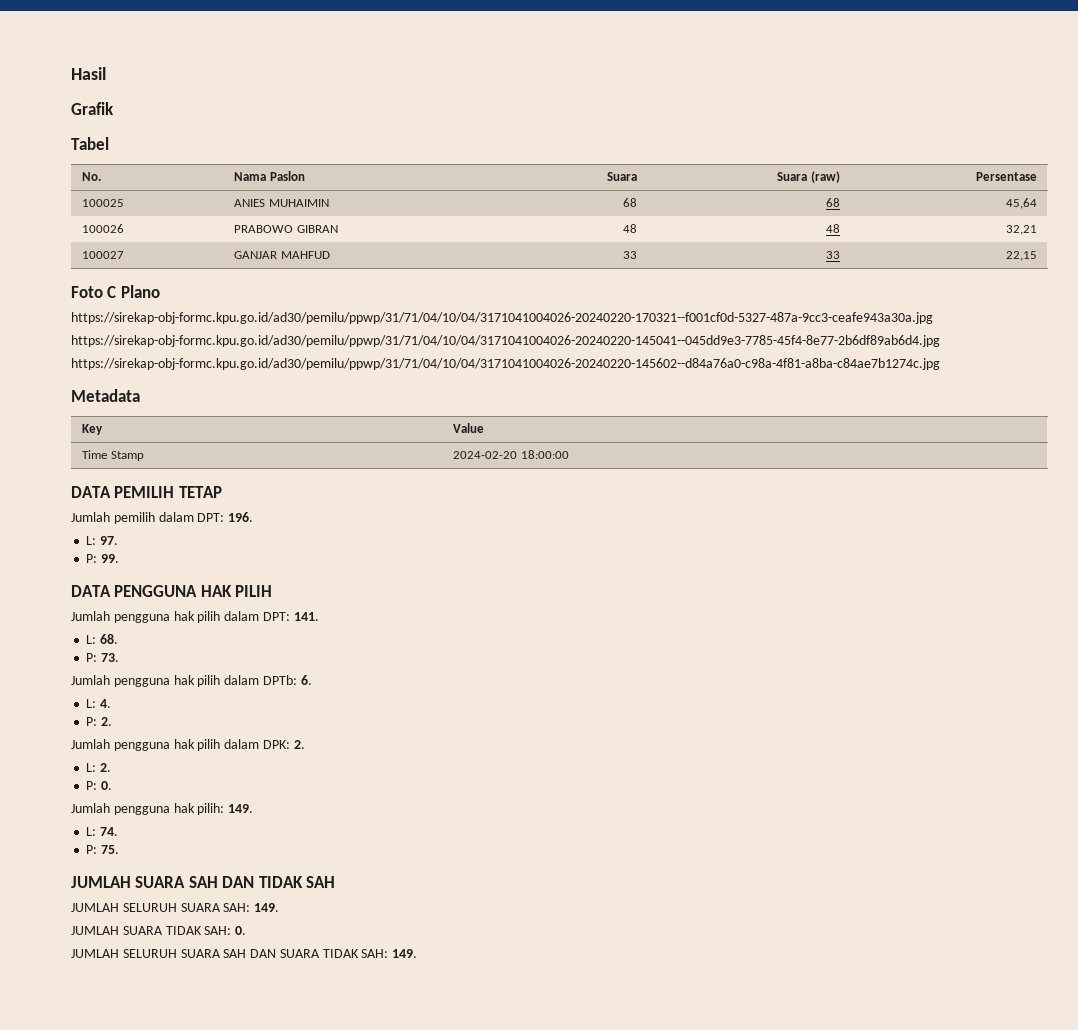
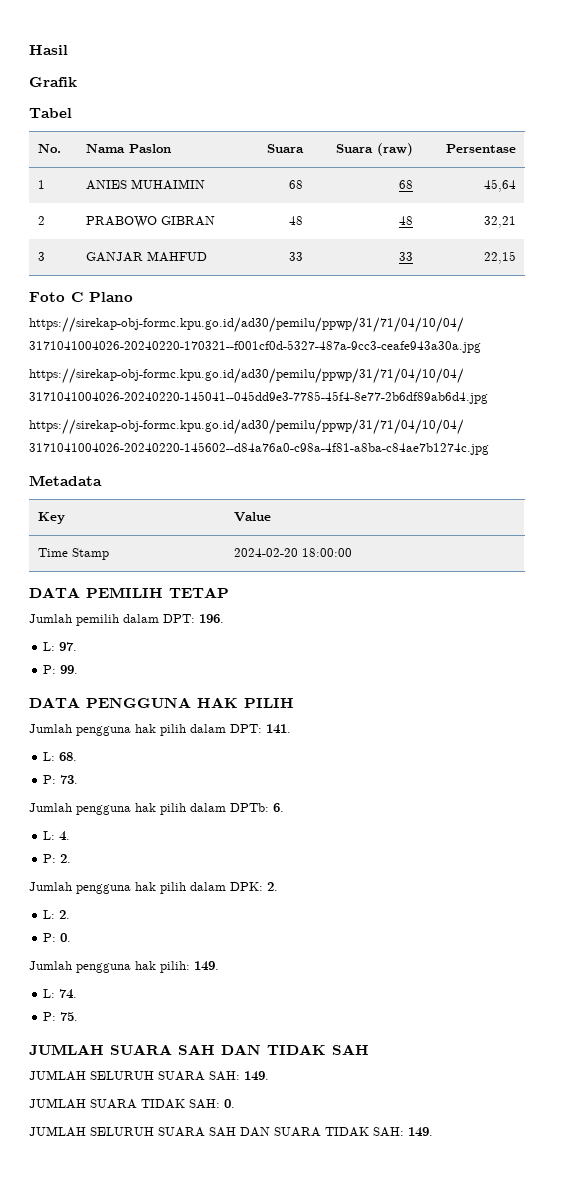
- 100025 | ANIES MUHAIMIN | 68 | 68 | 45,64
+ 1 | ANIES MUHAIMIN | 68 | 68 | 45,64
- 100026 | PRABOWO GIBRAN | 48 | 48 | 32,21
+ 2 | PRABOWO GIBRAN | 48 | 48 | 32,21
- 100027 | GANJAR MAHFUD | 33 | 33 | 22,15
+ 3 | GANJAR MAHFUD | 33 | 33 | 22,15

